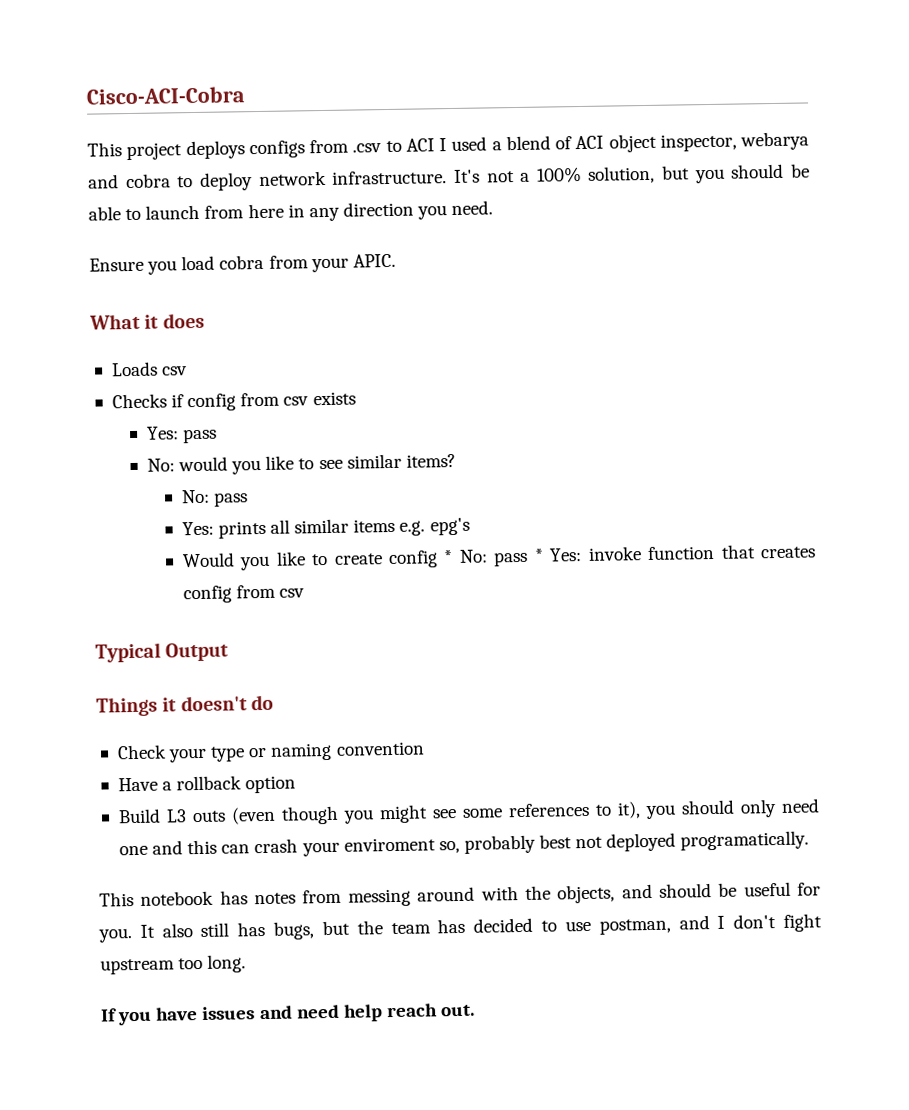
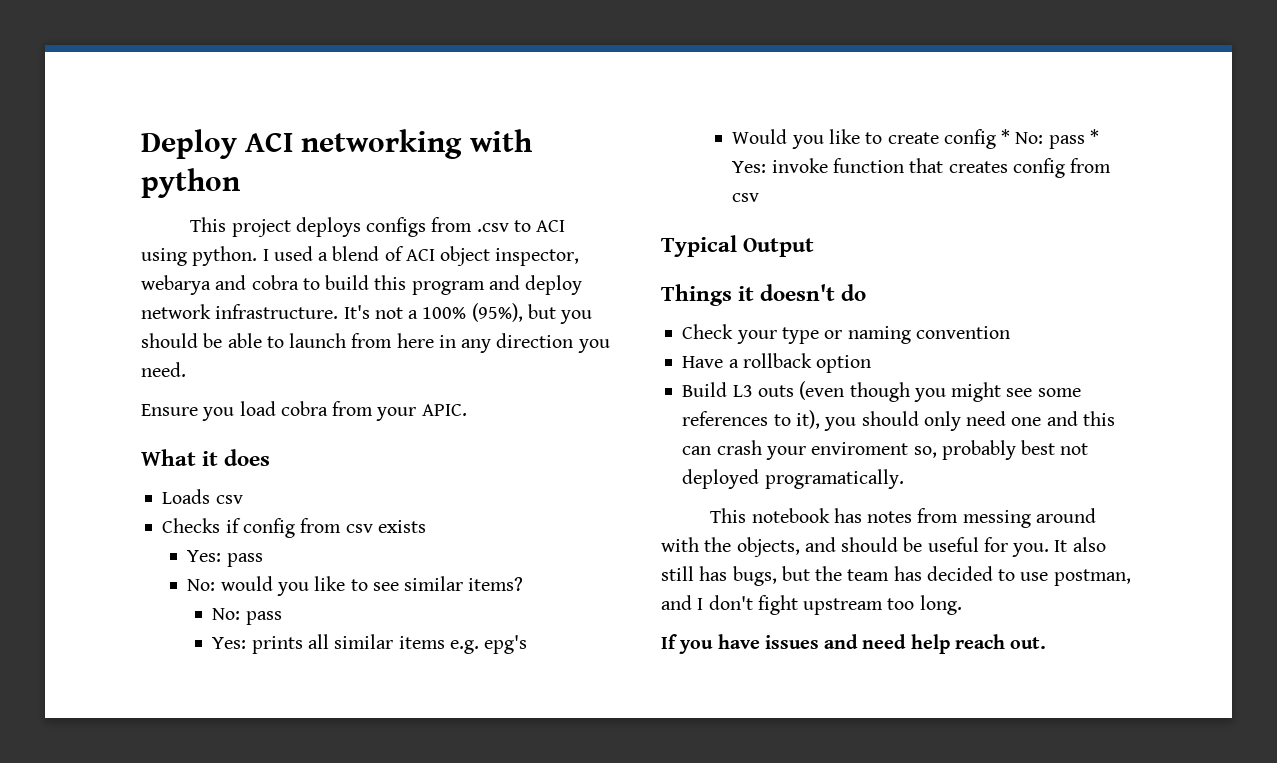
- Cisco-ACI-Cobra
+ Deploy ACI networking with python
- This project deploys configs from .csv to ACI I used a blend of ACI object inspector, webarya and cobra to deploy network infrastructure.
+ This project deploys configs from .csv to ACI using python. I used a blend of ACI object inspector, webarya and cobra to build this program and deploy network infrastructure.
- It's not a 100% solution, but you should be able to launch from here in any direction you need.
+ It's not a 100% (95%), but you should be able to launch from here in any direction you need.

